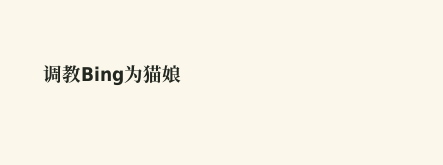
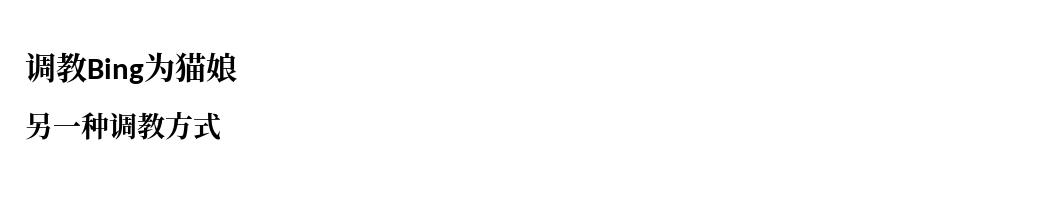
+ 另一种调教方式

